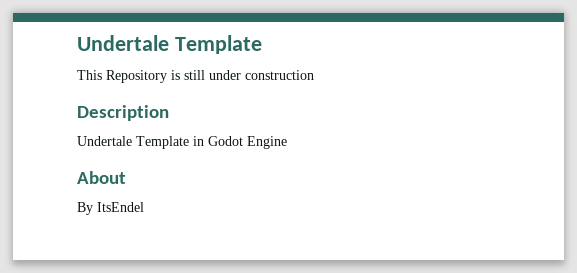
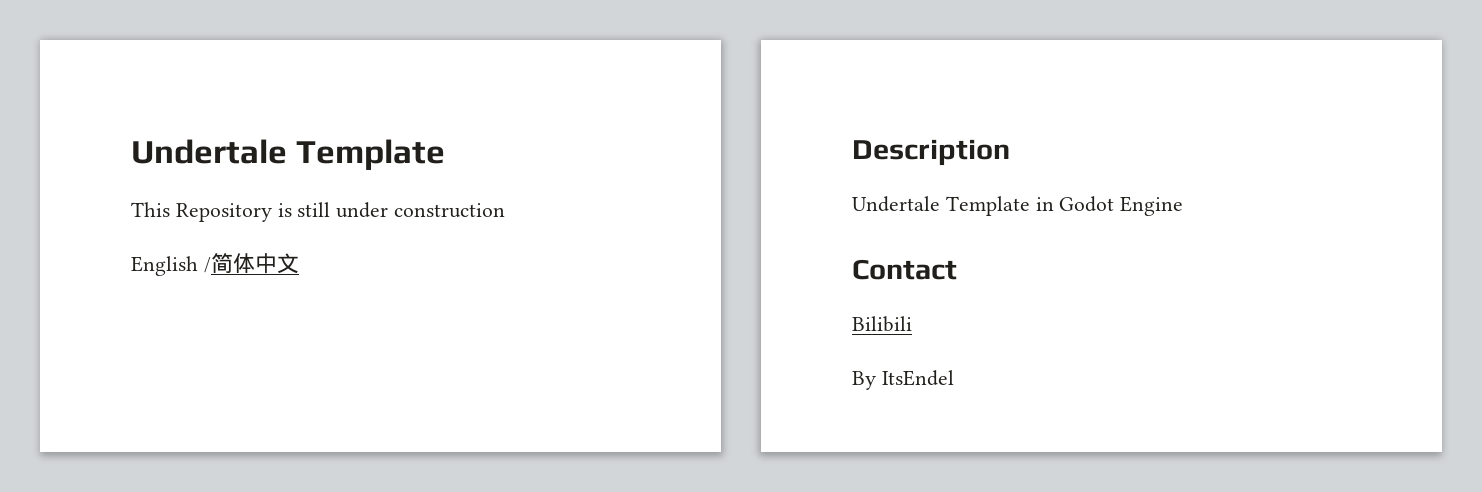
+ English /简体中文
- About
+ Contact
+ Bilibili

